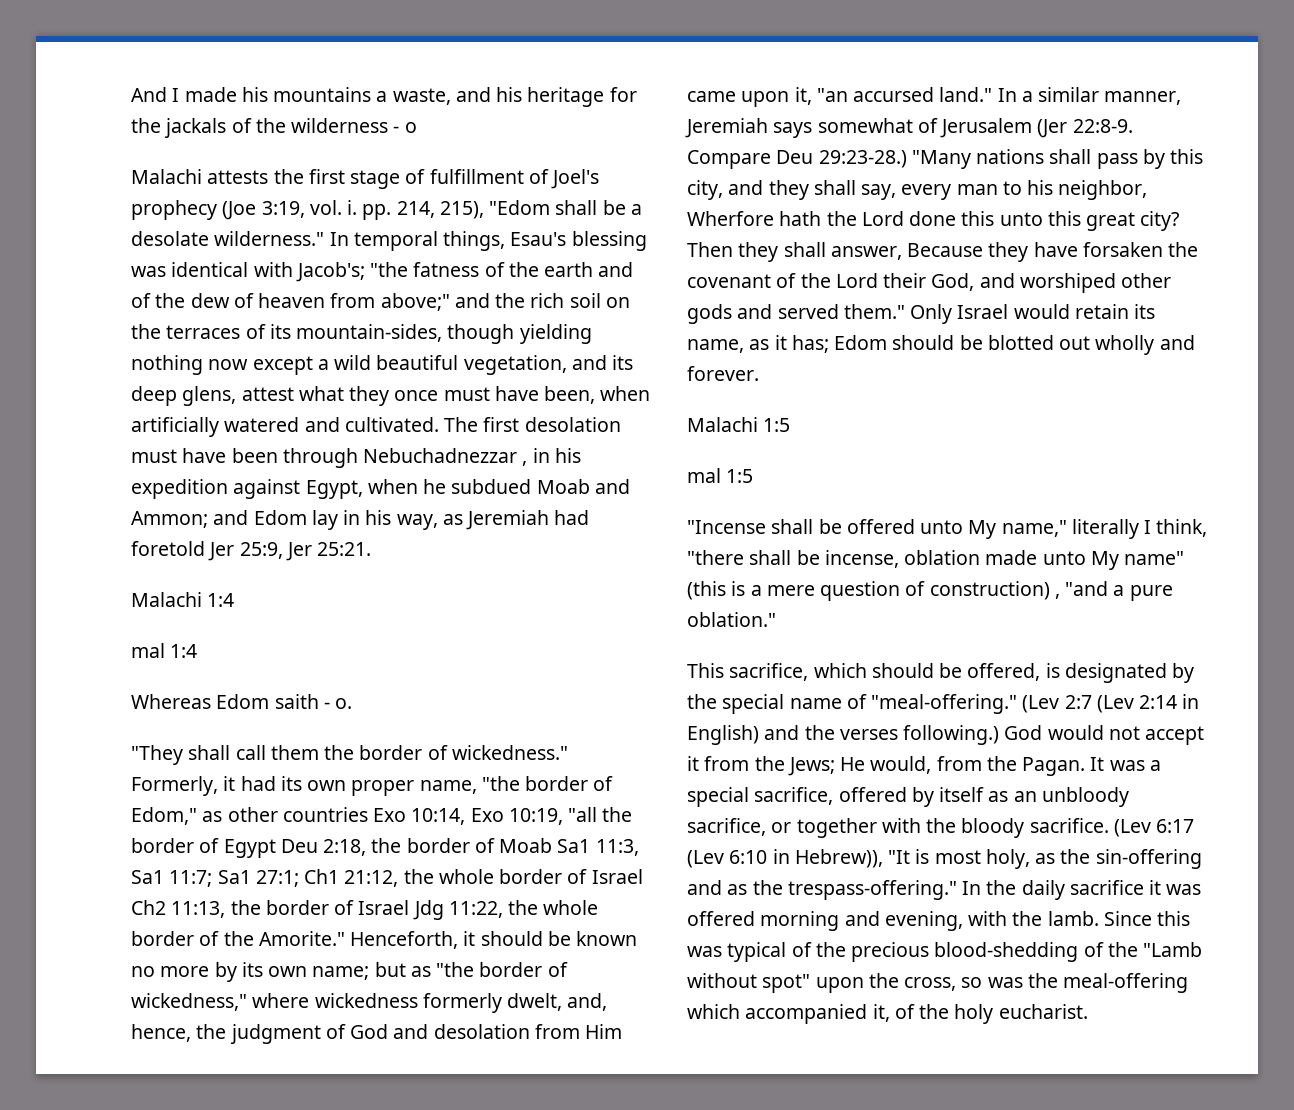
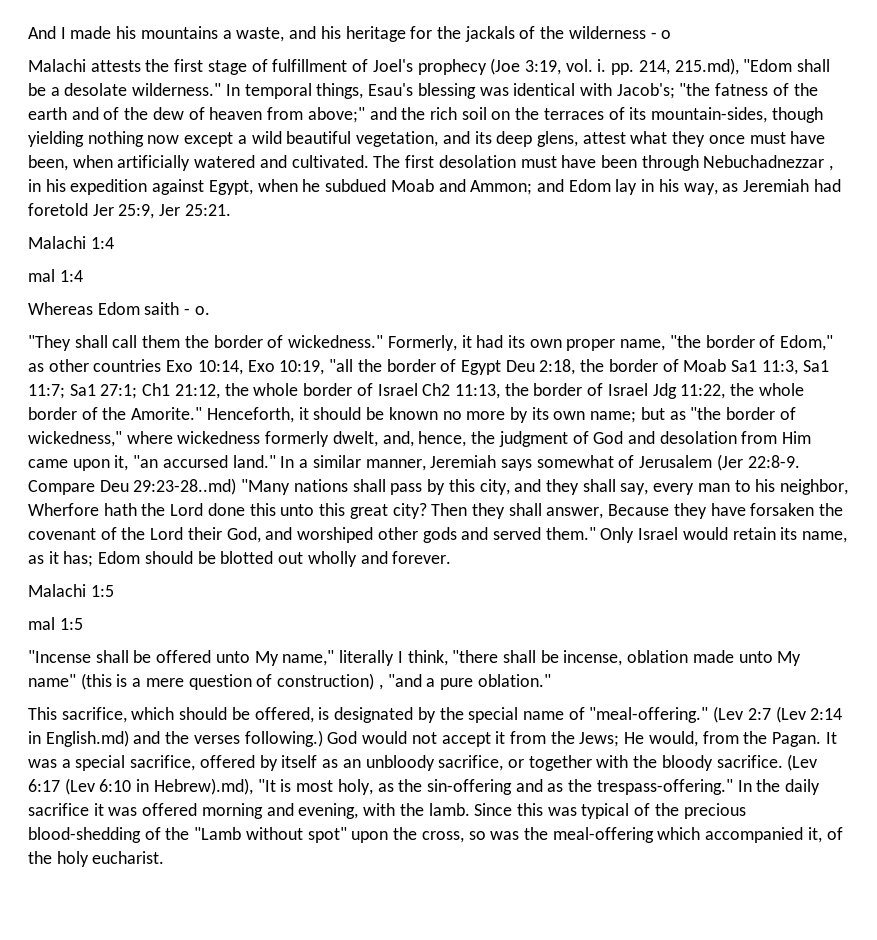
- Malachi attests the first stage of fulfillment of Joel's prophecy (Joe 3:19, vol. i. pp. 214, 215), "Edom shall be a desolate wilderness."
+ Malachi attests the first stage of fulfillment of Joel's prophecy (Joe 3:19, vol. i. pp. 214, 215.md), "Edom shall be a desolate wilderness."
- Compare Deu 29:23-28.) "Many nations shall pass by this city, and they shall say, every man to his neighbor, Wherfore hath the Lord done this unto this great city?
+ Compare Deu 29:23-28..md) "Many nations shall pass by this city, and they shall say, every man to his neighbor, Wherfore hath the Lord done this unto this great city?
- (Lev 2:7 (Lev 2:14 in English) and the verses following.)
+ (Lev 2:7 (Lev 2:14 in English.md) and the verses following.)
- (Lev 6:17 (Lev 6:10 in Hebrew)), "It is most holy, as the sin-offering and as the trespass-offering."
+ (Lev 6:17 (Lev 6:10 in Hebrew).md), "It is most holy, as the sin-offering and as the trespass-offering."

